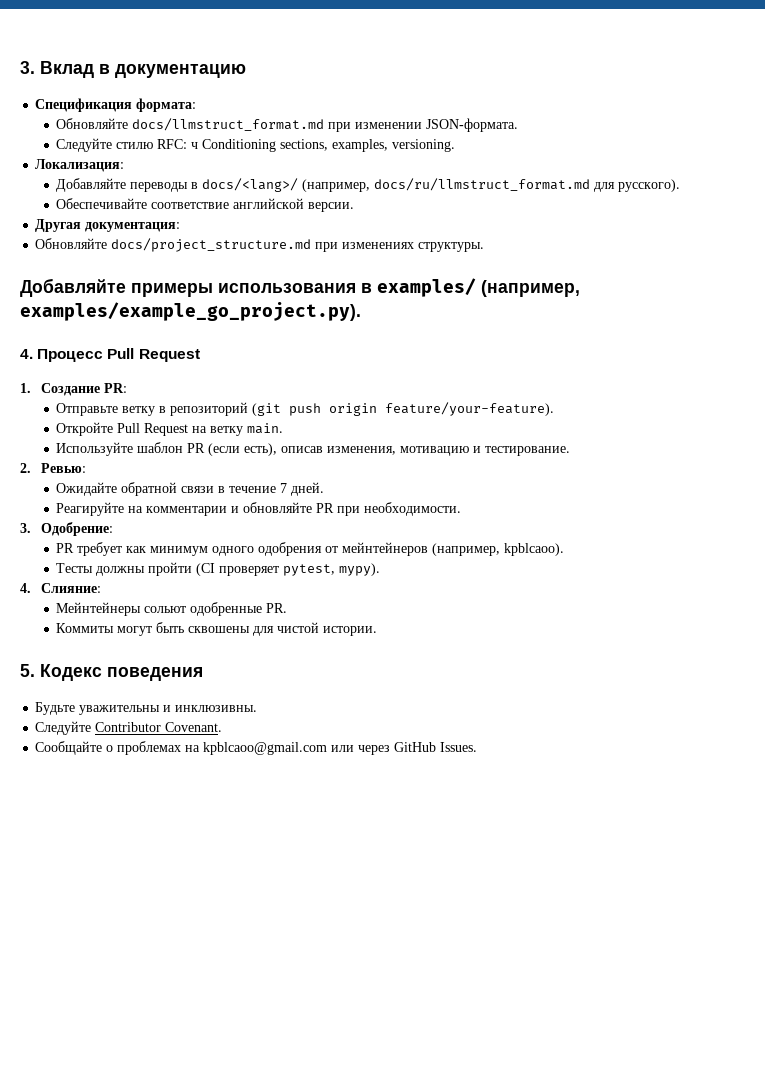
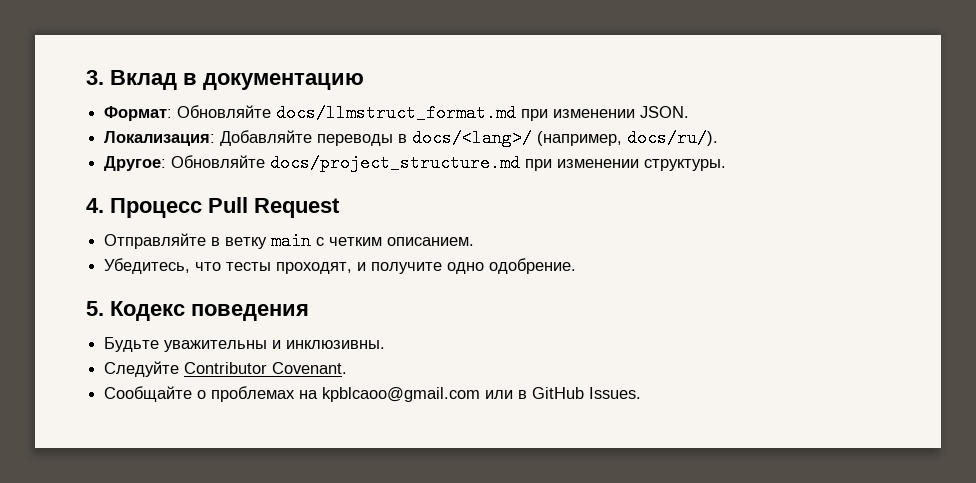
- Спецификация формата:
- Обновляйте docs/llmstruct_format.md при изменении JSON-формата.
- Следуйте стилю RFC: ч Conditioning sections, examples, versioning.
+ Формат: Обновляйте docs/llmstruct_format.md при изменении JSON.
- Локализация:
- Добавляйте переводы в docs/<lang>/ (например, docs/ru/llmstruct_format.md для русского).
- Обеспечивайте соответствие английской версии.
- Другая документация:
- Обновляйте docs/project_structure.md при изменениях структуры.
+ Локализация: Добавляйте переводы в docs/<lang>/ (например, docs/ru/).
+ Другое: Обновляйте docs/project_structure.md при изменении структуры.
- Добавляйте примеры использования в examples/ (например, examples/example_go_project.py).
  4. Процесс Pull Request
- 1. Создание PR:
- Отправьте ветку в репозиторий (git push origin feature/your-feature).
- Откройте Pull Request на ветку main.
- Используйте шаблон PR (если есть), описав изменения, мотивацию и тестирование.
- 2. Ревью:
- Ожидайте обратной связи в течение 7 дней.
- Реагируйте на комментарии и обновляйте PR при необходимости.
- 3. Одобрение:
- PR требует как минимум одного одобрения от мейнтейнеров (например, kpblcaoo).
- Тесты должны пройти (CI проверяет pytest, mypy).
- 4. Слияние:
- Мейнтейнеры сольют одобренные PR.
- Коммиты могут быть сквошены для чистой истории.
+ Отправляйте в ветку main с четким описанием.
+ Убедитесь, что тесты проходят, и получите одно одобрение.
- Сообщайте о проблемах на kpblcaoo@gmail.com или через GitHub Issues.
+ Сообщайте о проблемах на kpblcaoo@gmail.com или в GitHub Issues.

